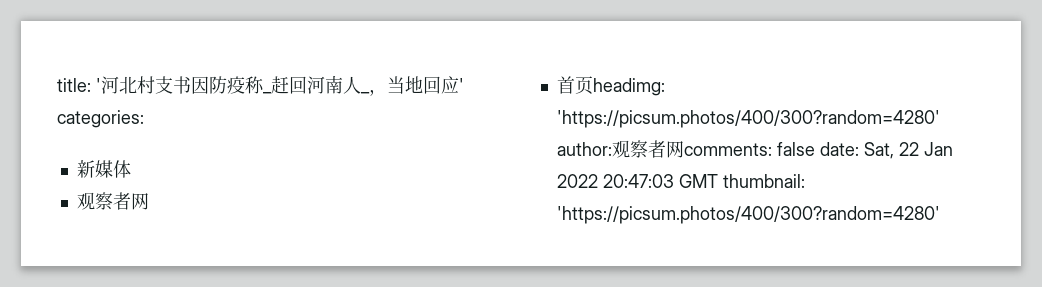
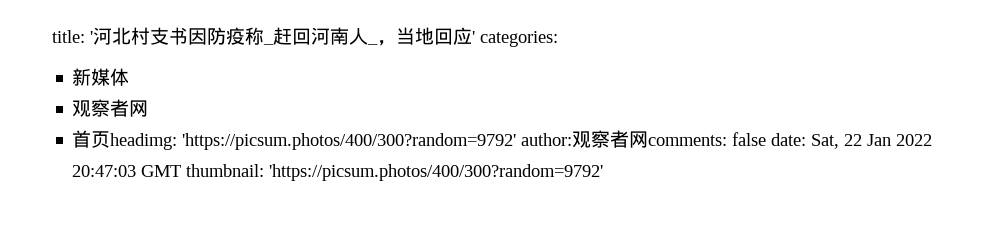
- 首页headimg: 'https://picsum.photos/400/300?random=4280' author:观察者网comments: false date: Sat, 22 Jan 2022 20:47:03 GMT thumbnail: 'https://picsum.photos/400/300?random=4280'
+ 首页headimg: 'https://picsum.photos/400/300?random=9792' author:观察者网comments: false date: Sat, 22 Jan 2022 20:47:03 GMT thumbnail: 'https://picsum.photos/400/300?random=9792'

